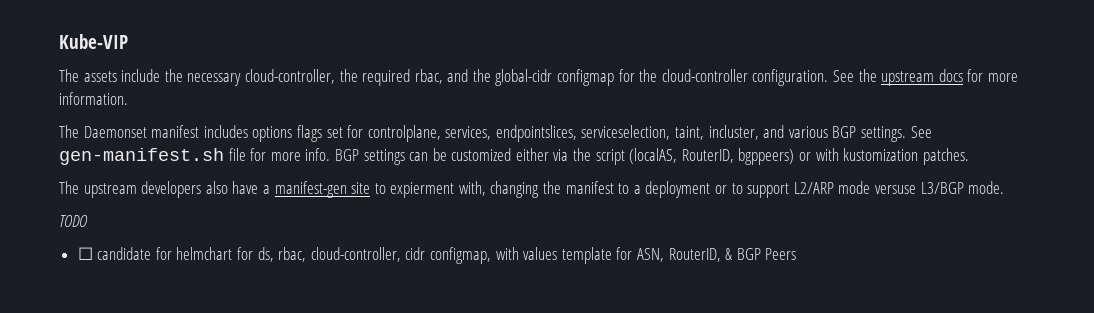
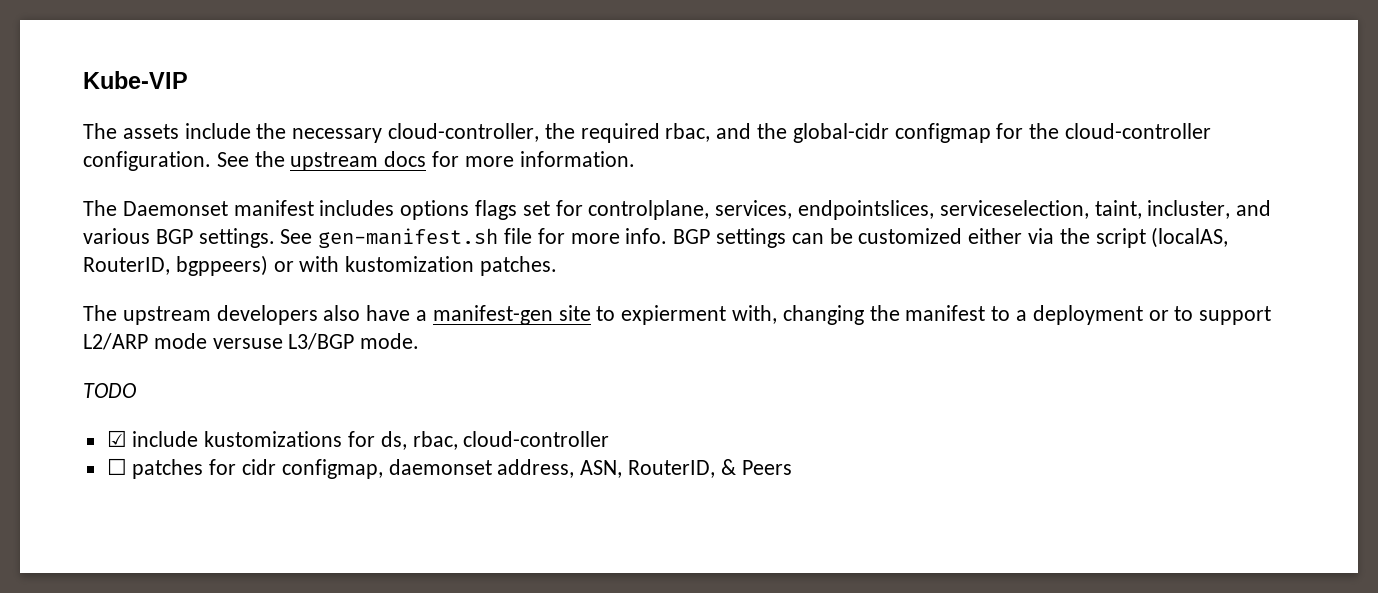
- ☐ candidate for helmchart for ds, rbac, cloud-controller, cidr configmap, with values template for ASN, RouterID, & BGP Peers
+ ☑ include kustomizations for ds, rbac, cloud-controller
+ ☐ patches for cidr configmap, daemonset address, ASN, RouterID, & Peers

